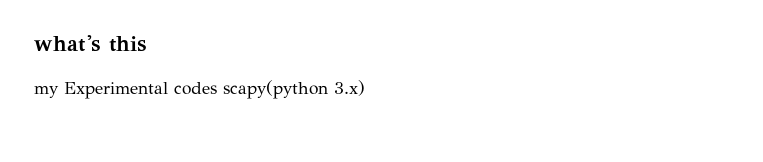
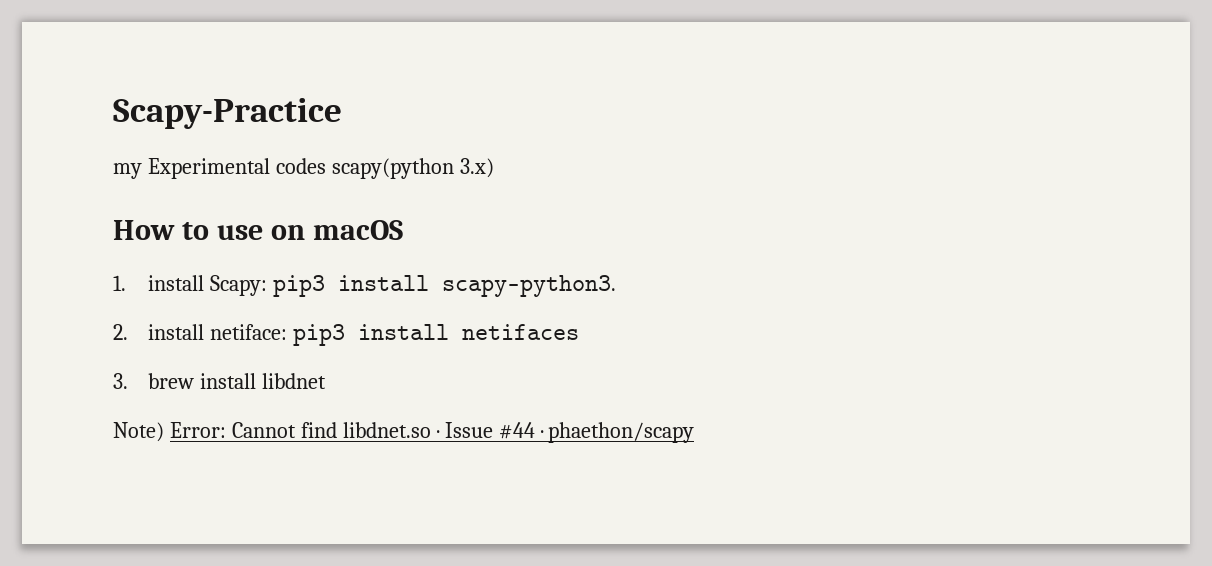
- what's this
+ Scapy-Practice
+ How to use on macOS
+ 1. install Scapy: pip3 install scapy-python3.
+ 2. install netiface: pip3 install netifaces
+ 3. brew install libdnet
+ Note) Error: Cannot find libdnet.so · Issue #44 · phaethon/scapy

